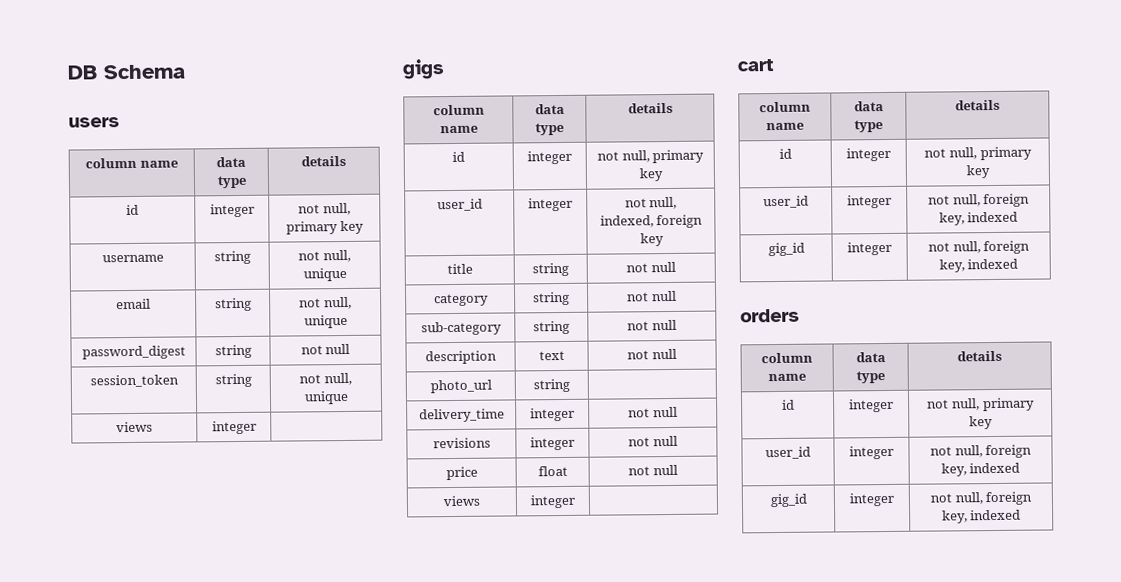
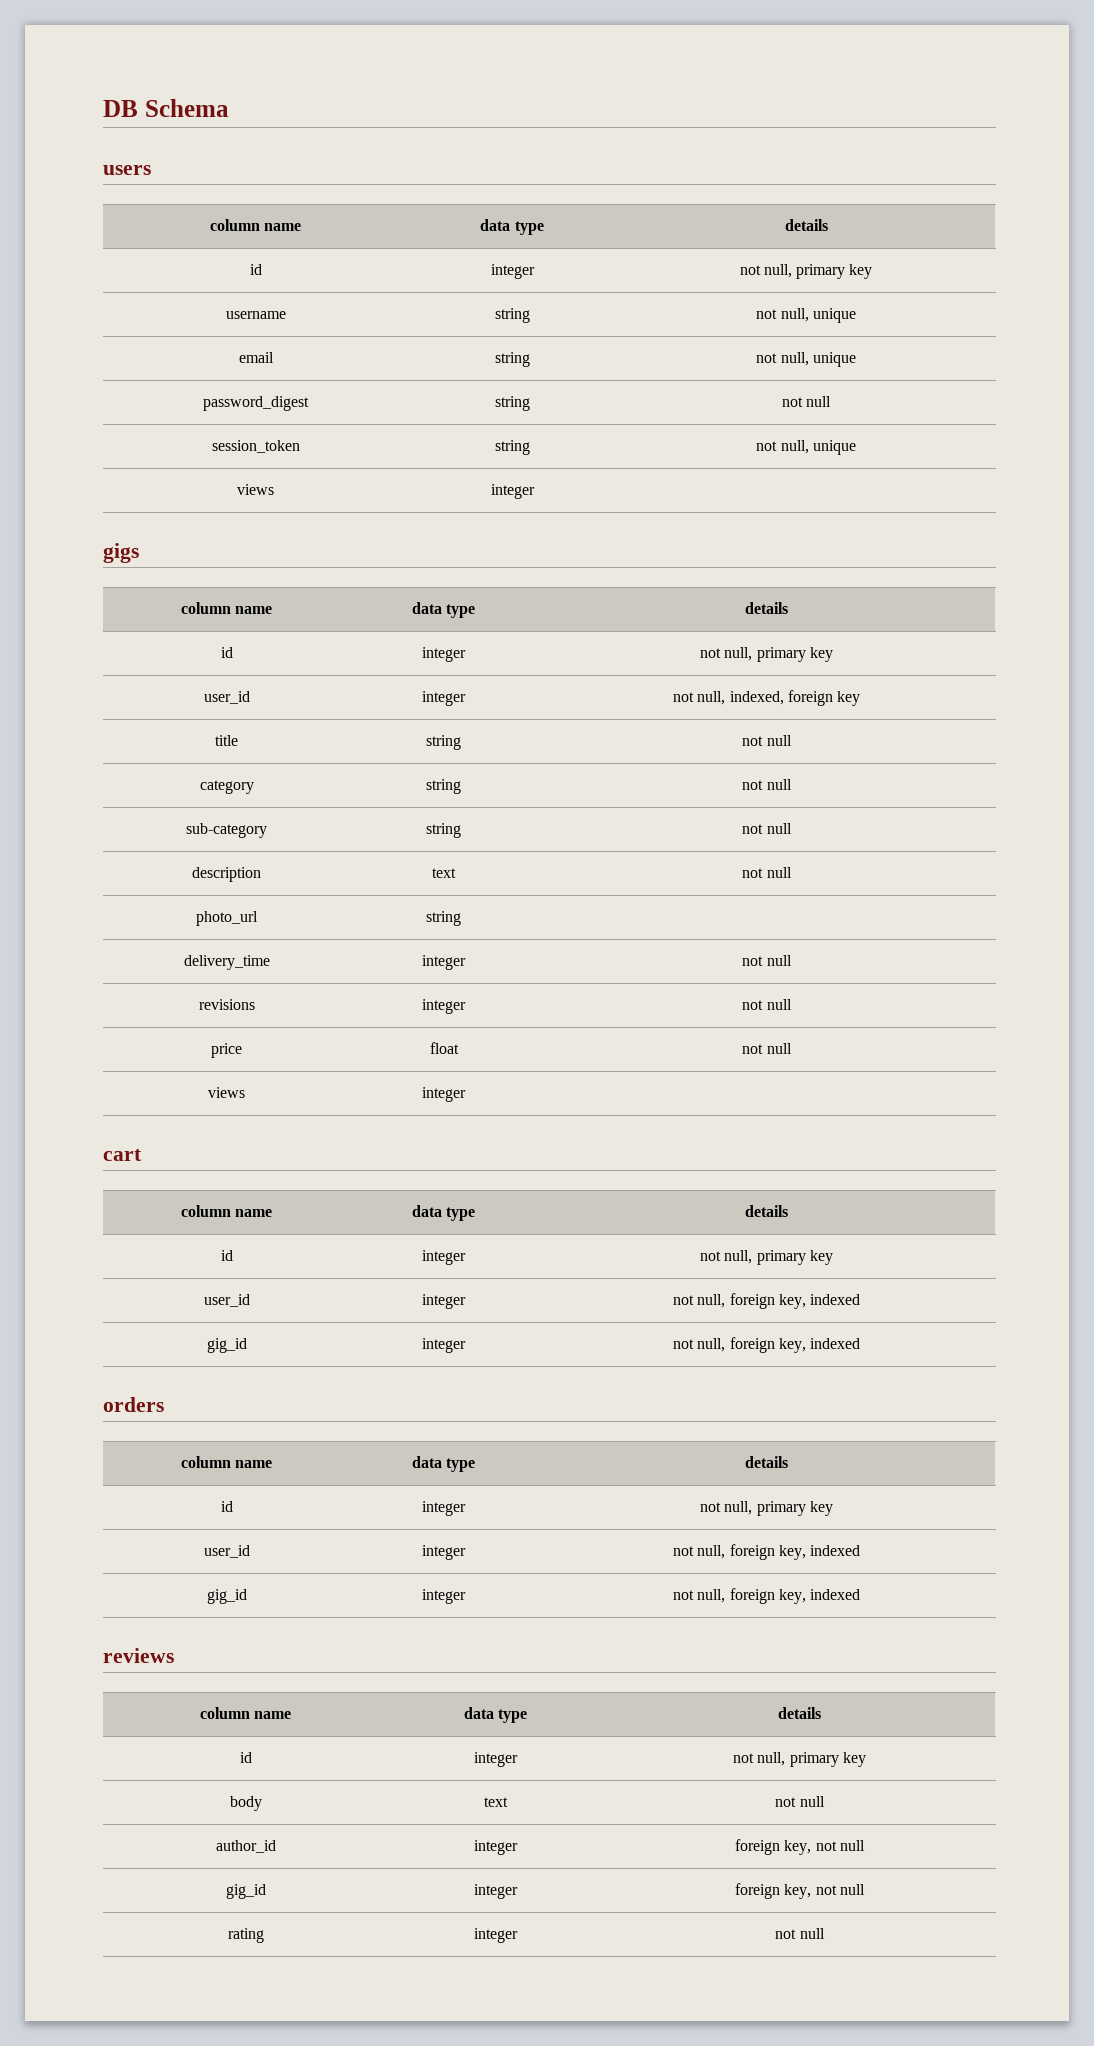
+ reviews
+ column name | data type | details
+ id | integer | not null, primary key
+ body | text | not null
+ author_id | integer | foreign key, not null
+ gig_id | integer | foreign key, not null
+ rating | integer | not null

